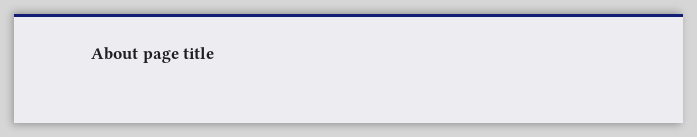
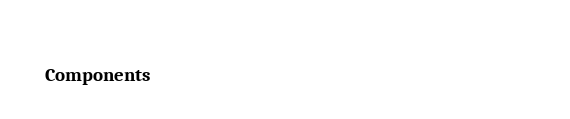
- About page title
+ Components

